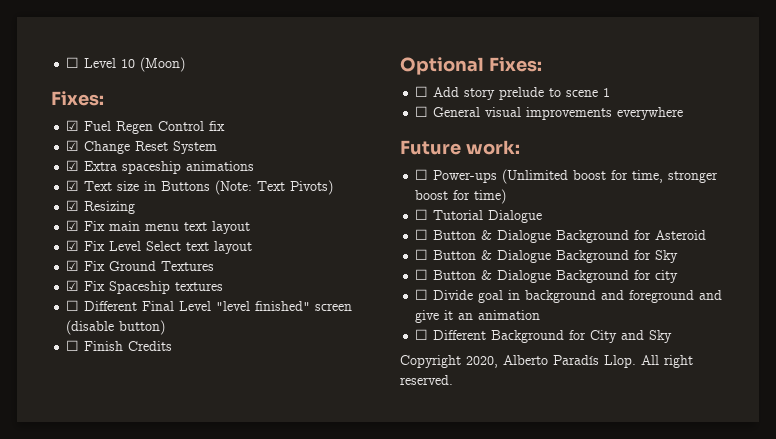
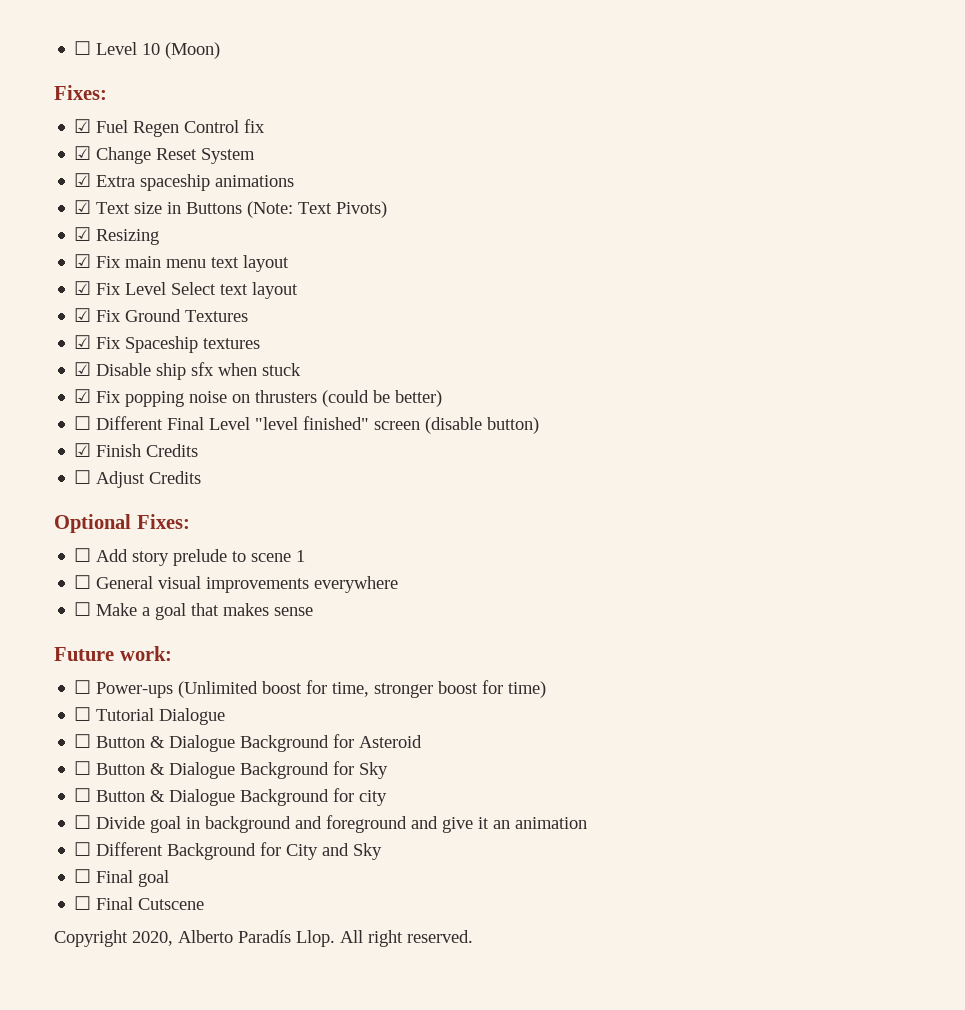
+ ☑ Disable ship sfx when stuck
+ ☑ Fix popping noise on thrusters (could be better)
- ☐ Finish Credits
+ ☑ Finish Credits
+ ☐ Adjust Credits
+ ☐ Make a goal that makes sense
+ ☐ Final goal
+ ☐ Final Cutscene

